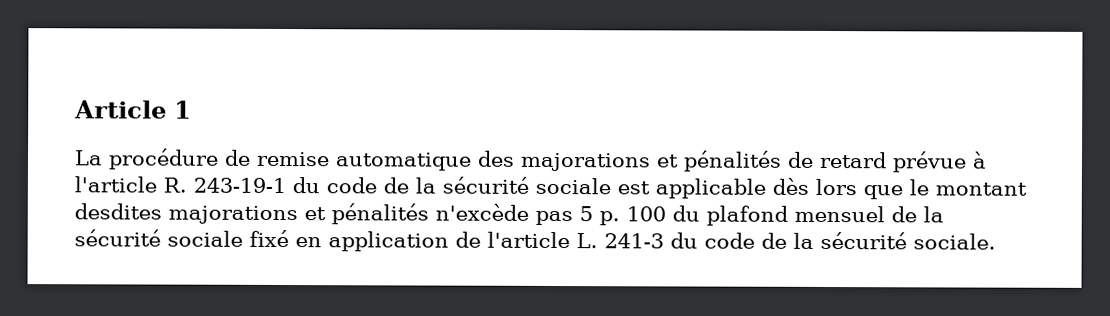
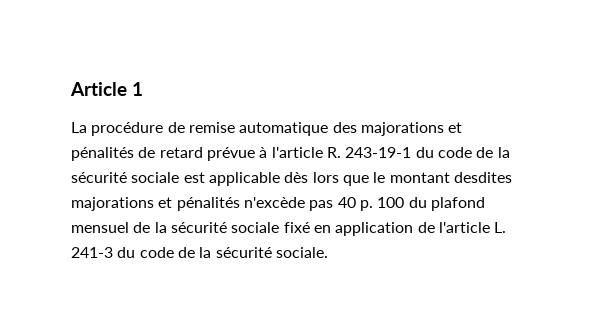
- La procédure de remise automatique des majorations et pénalités de retard prévue à l'article R. 243-19-1 du code de la sécurité sociale est applicable dès lors que le montant desdites majorations et pénalités n'excède pas 5 p. 100 du plafond mensuel de la sécurité sociale fixé en application de l'article L. 241-3 du code de la sécurité sociale.
+ La procédure de remise automatique des majorations et pénalités de retard prévue à l'article R. 243-19-1 du code de la sécurité sociale est applicable dès lors que le montant desdites majorations et pénalités n'excède pas 40 p. 100 du plafond mensuel de la sécurité sociale fixé en application de l'article L. 241-3 du code de la sécurité sociale.

